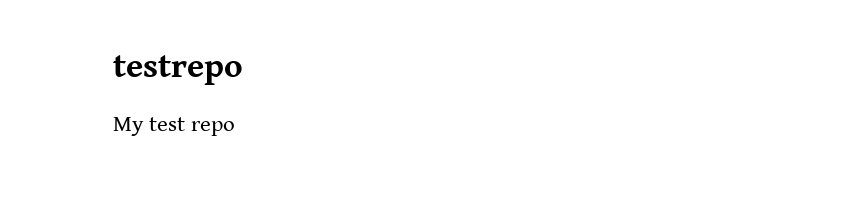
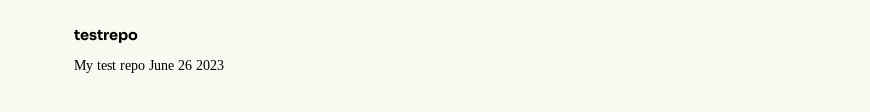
- My test repo
+ My test repo June 26 2023

